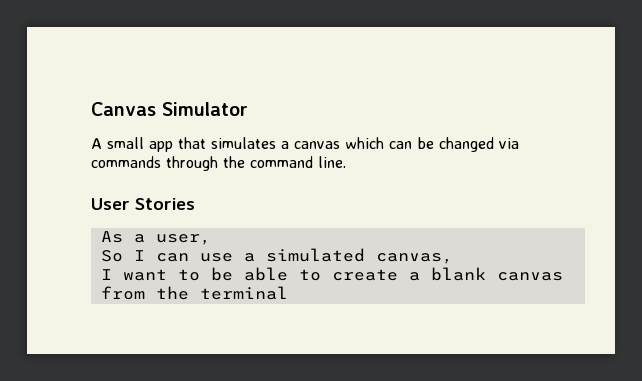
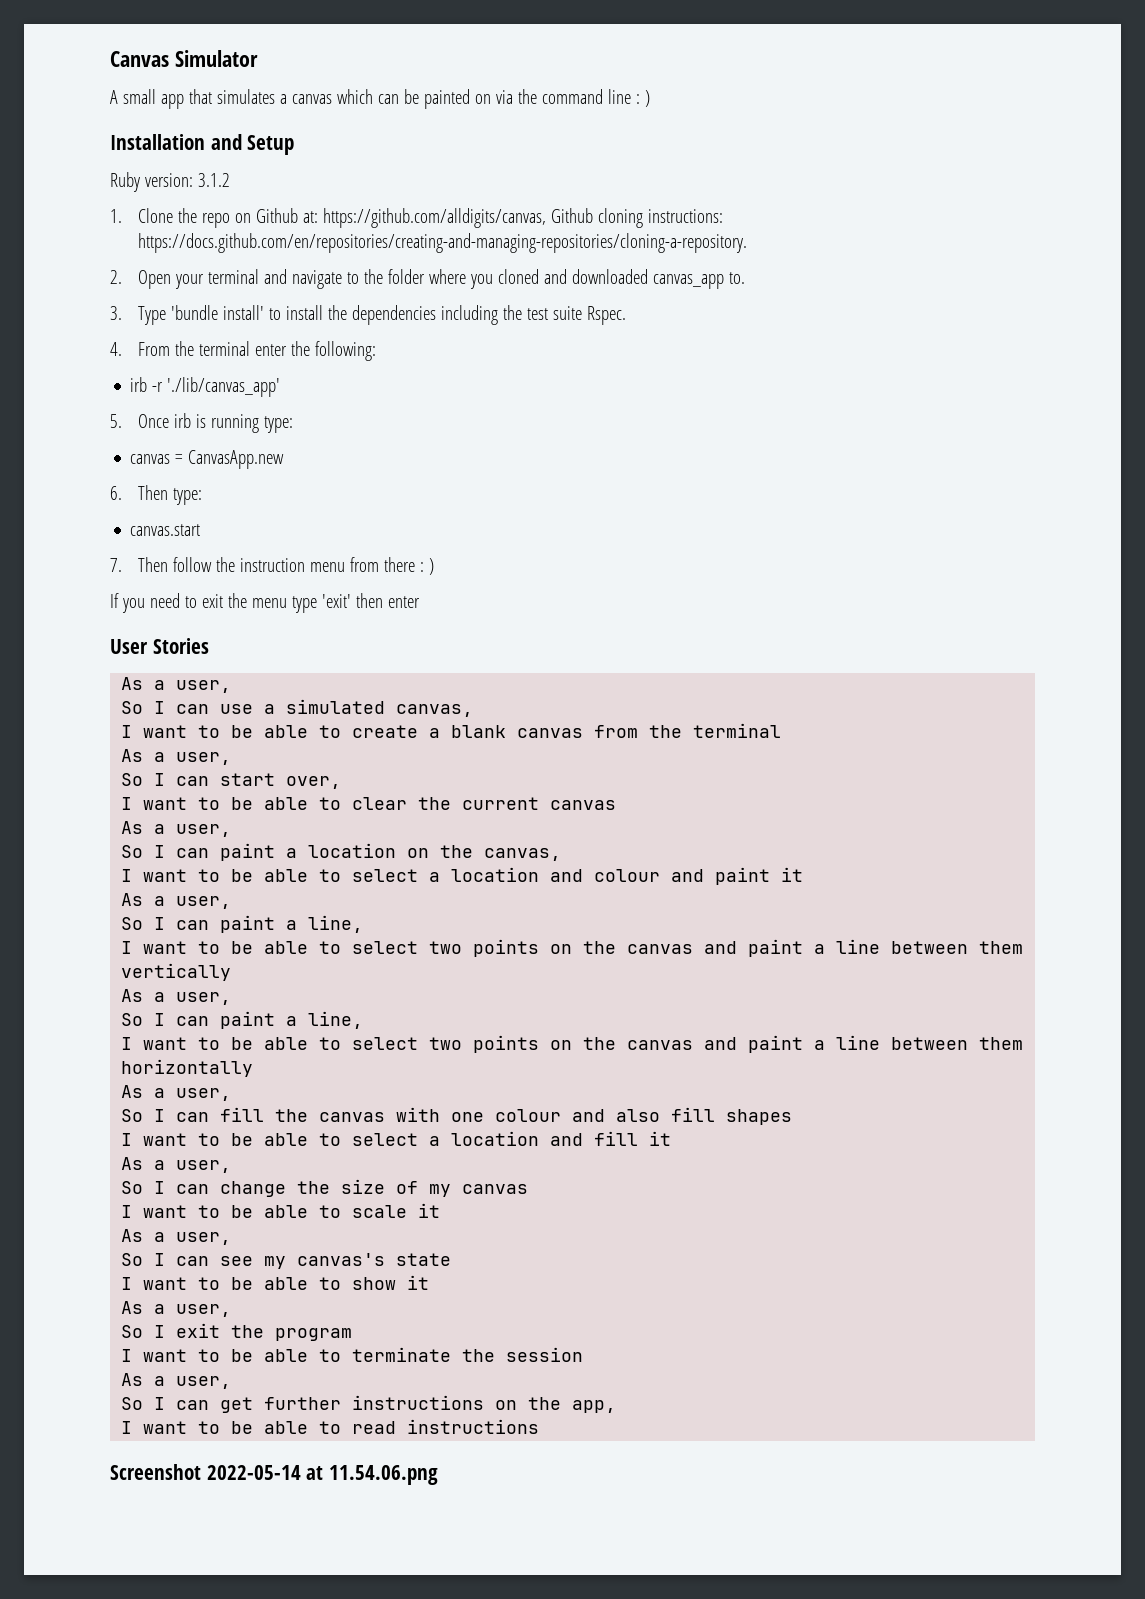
- A small app that simulates a canvas which can be changed via commands through the command line.
+ A small app that simulates a canvas which can be painted on via the command line : )
+ Installation and Setup
+ Ruby version: 3.1.2
+ 1. Clone the repo on Github at: https://github.com/alldigits/canvas, Github cloning instructions: https://docs.github.com/en/repositories/creating-and-managing-repositories/cloning-a-repository.
+ 2. Open your terminal and navigate to the folder where you cloned and downloaded canvas_app to.
+ 3. Type 'bundle install' to install the dependencies including the test suite Rspec.
+ 4. From the terminal enter the following:
+ irb -r './lib/canvas_app'
+ 5. Once irb is running type:
+ canvas = CanvasApp.new
+ 6. Then type:
+ canvas.start
+ 7. Then follow the instruction menu from there : )
+ If you need to exit the menu type 'exit' then enter
  I want to be able to create a blank canvas from the terminal
+ As a user,
+ So I can start over,
+ I want to be able to clear the current canvas
+ As a user,
+ So I can paint a location on the canvas,
+ I want to be able to select a location and colour and paint it
+ As a user,
+ So I can paint a line,
+ I want to be able to select two points on the canvas and paint a line between them vertically
+ As a user,
+ So I can paint a line,
+ I want to be able to select two points on the canvas and paint a line between them horizontally
+ As a user,
+ So I can fill the canvas with one colour and also fill shapes
+ I want to be able to select a location and fill it
+ As a user,
+ So I can change the size of my canvas
+ I want to be able to scale it
+ As a user,
+ So I can see my canvas's state
+ I want to be able to show it
+ As a user,
+ So I exit the program
+ I want to be able to terminate the session
+ As a user,
+ So I can get further instructions on the app,
+ I want to be able to read instructions
+ Screenshot 2022-05-14 at 11.54.06.png

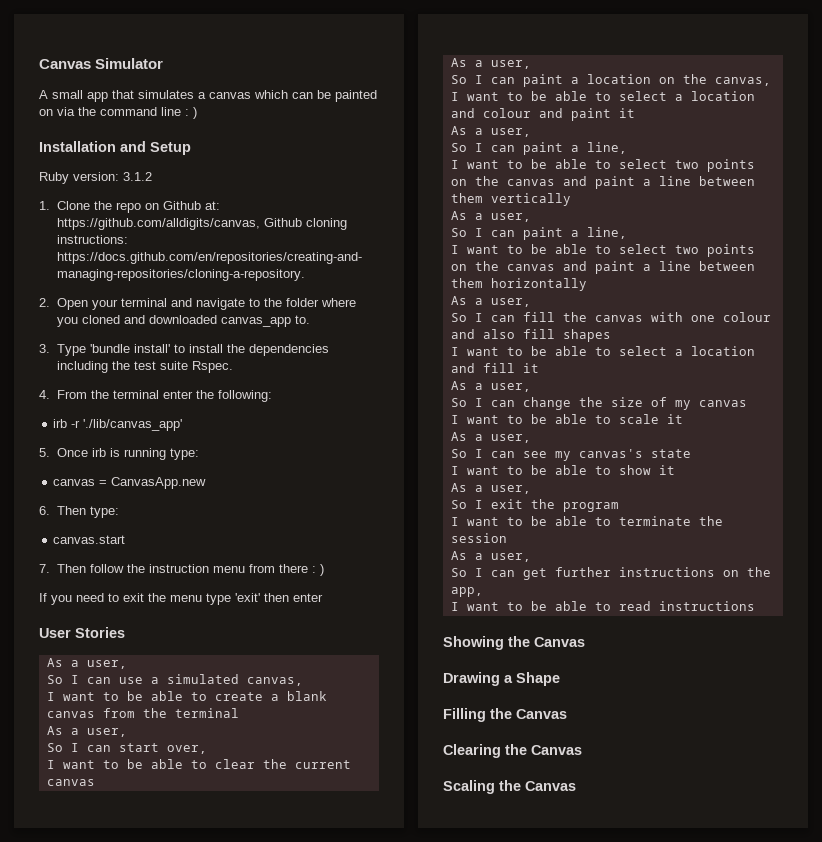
- Screenshot 2022-05-14 at 11.54.06.png
+ Showing the Canvas
+ Drawing a Shape
+ Filling the Canvas
+ Clearing the Canvas
+ Scaling the Canvas

